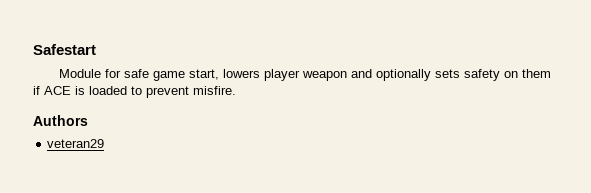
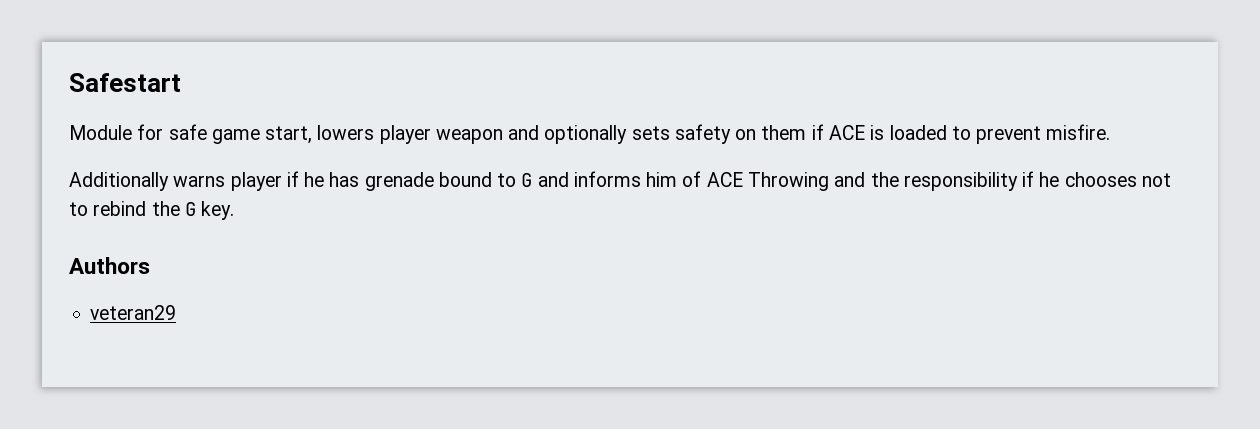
+ Additionally warns player if he has grenade bound to G and informs him of ACE Throwing and the responsibility if he chooses not to rebind the G key.

